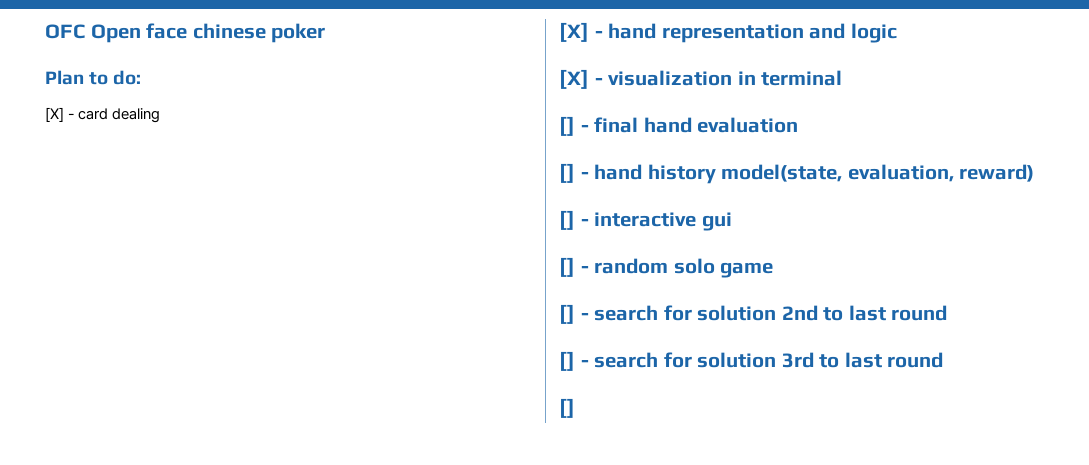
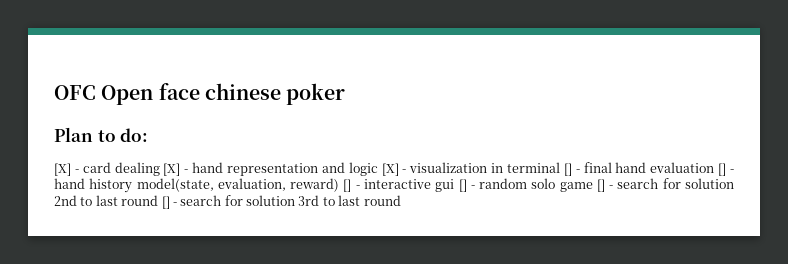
- [X] - card dealing
- [X] - hand representation and logic
- [X] - visualization in terminal
- [] - final hand evaluation
- [] - hand history model(state, evaluation, reward)
- [] - interactive gui
- [] - random solo game
- [] - search for solution 2nd to last round
- [] - search for solution 3rd to last round
- []
+ [X] - card dealing [X] - hand representation and logic [X] - visualization in terminal [] - final hand evaluation [] - hand history model(state, evaluation, reward) [] - interactive gui [] - random solo game [] - search for solution 2nd to last round [] - search for solution 3rd to last round

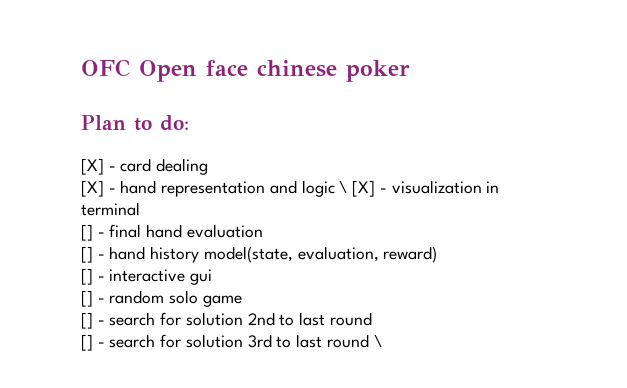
- [X] - card dealing [X] - hand representation and logic [X] - visualization in terminal [] - final hand evaluation [] - hand history model(state, evaluation, reward) [] - interactive gui [] - random solo game [] - search for solution 2nd to last round [] - search for solution 3rd to last round
+ [X] - card dealing
+ [X] - hand representation and logic \ [X] - visualization in terminal
+ [] - final hand evaluation
+ [] - hand history model(state, evaluation, reward)
+ [] - interactive gui
+ [] - random solo game
+ [] - search for solution 2nd to last round
+ [] - search for solution 3rd to last round \

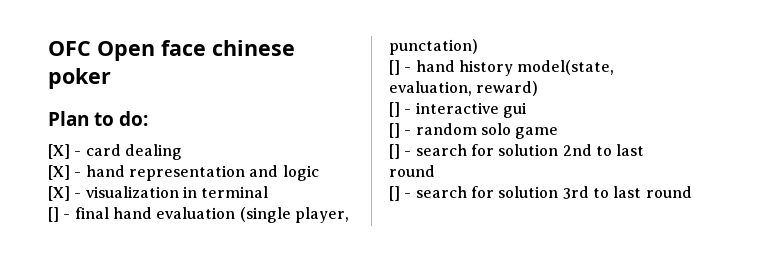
- [X] - hand representation and logic \ [X] - visualization in terminal
+ [X] - hand representation and logic
+ [X] - visualization in terminal
- [] - final hand evaluation
+ [] - final hand evaluation (single player, punctation)
- [] - search for solution 3rd to last round \
+ [] - search for solution 3rd to last round

